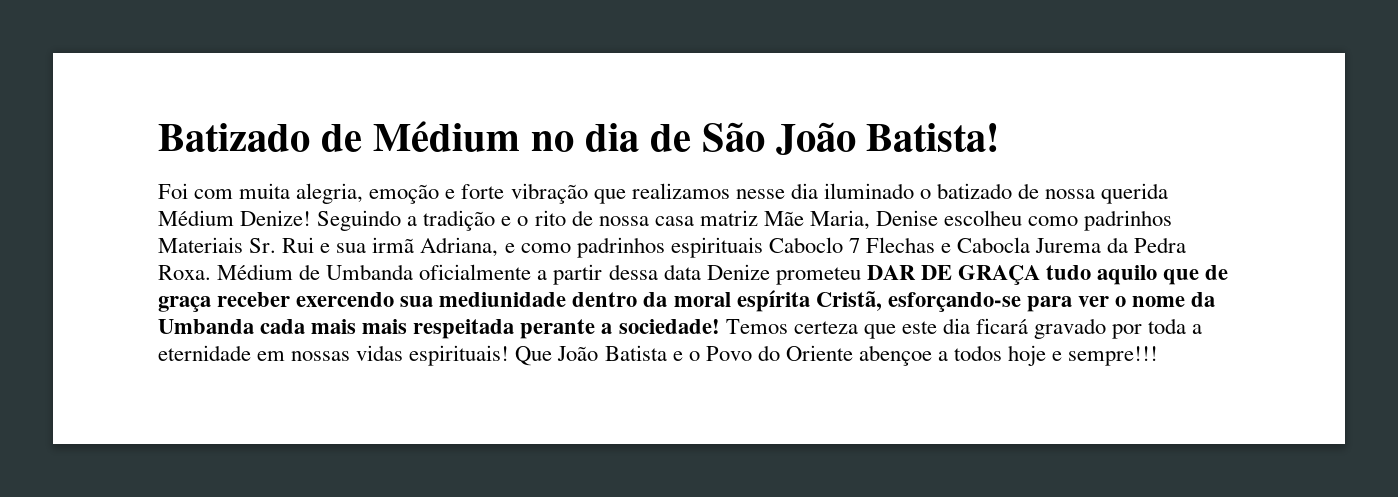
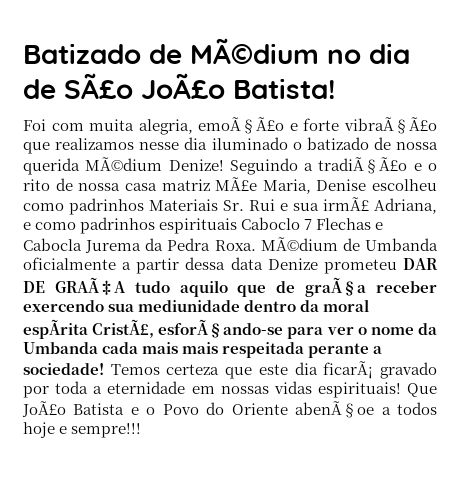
- Batizado de Médium no dia de São João Batista!
+ Batizado de MÃ©dium no dia de SÃ£o JoÃ£o Batista!
- Foi com muita alegria, emoção e forte vibração que realizamos nesse dia iluminado o batizado de nossa querida Médium Denize!
+ Foi com muita alegria, emoÃ§Ã£o e forte vibraÃ§Ã£o que realizamos nesse dia iluminado o batizado de nossa querida MÃ©dium Denize!
- Seguindo a tradição e o rito de nossa casa matriz Mãe Maria, Denise escolheu como padrinhos Materiais Sr. Rui e sua irmã Adriana, e como padrinhos espirituais Caboclo 7 Flechas e Cabocla Jurema da Pedra Roxa.
+ Seguindo a tradiÃ§Ã£o e o rito de nossa casa matriz MÃ£e Maria, Denise escolheu como padrinhos Materiais Sr. Rui e sua irmÃ£ Adriana, e como padrinhos espirituais Caboclo 7 Flechas e Cabocla Jurema da Pedra Roxa.
- Médium de Umbanda oficialmente a partir dessa data Denize prometeu DAR DE GRAÇA tudo aquilo que de graça receber exercendo sua mediunidade dentro da moral espírita Cristã, esforçando-se para ver o nome da Umbanda cada mais mais respeitada perante a sociedade!
+ MÃ©dium de Umbanda oficialmente a partir dessa data Denize prometeu DAR DE GRAÃ‡A tudo aquilo que de graÃ§a receber exercendo sua mediunidade dentro da moral espÃrita CristÃ£, esforÃ§ando-se para ver o nome da Umbanda cada mais mais respeitada perante a sociedade!
- Temos certeza que este dia ficará gravado por toda a eternidade em nossas vidas espirituais!
+ Temos certeza que este dia ficarÃ¡ gravado por toda a eternidade em nossas vidas espirituais!
- Que João Batista e o Povo do Oriente abençoe a todos hoje e sempre!!!
+ Que JoÃ£o Batista e o Povo do Oriente abenÃ§oe a todos hoje e sempre!!!

